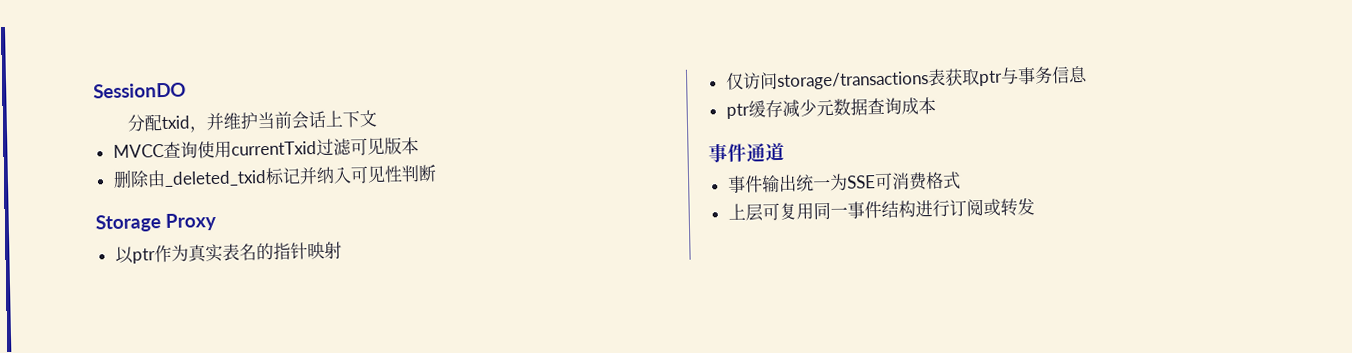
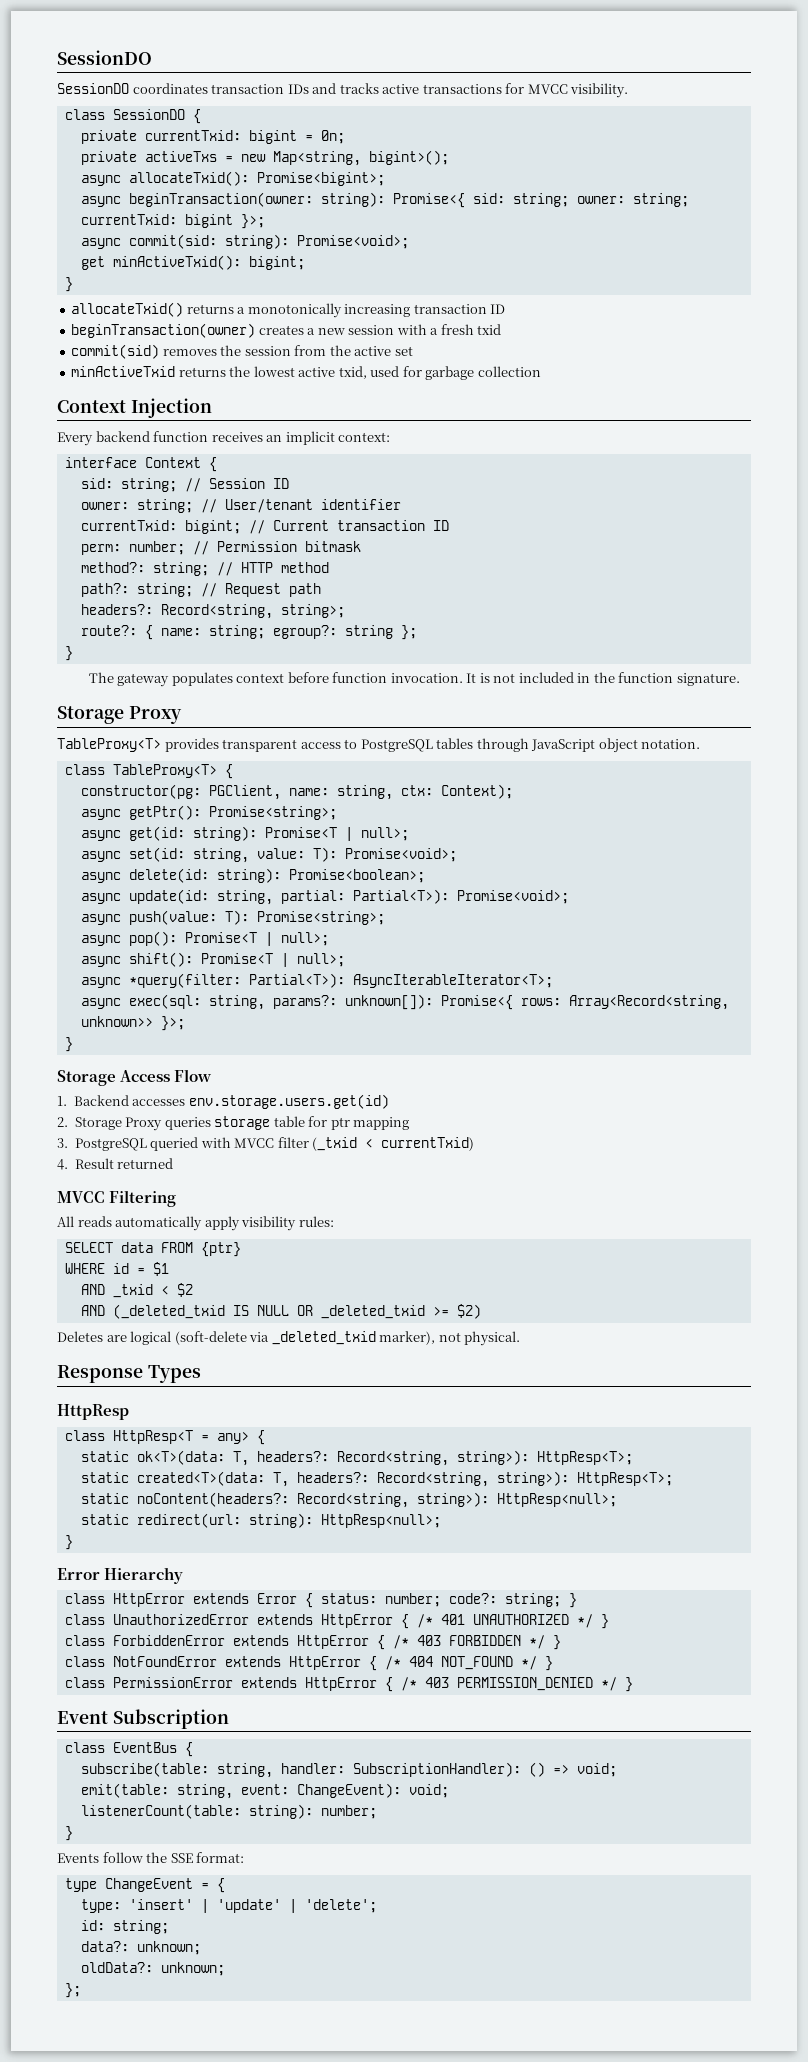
- 分配txid，并维护当前会话上下文
- MVCC查询使用currentTxid过滤可见版本
- 删除由_deleted_txid标记并纳入可见性判断
+ SessionDO coordinates transaction IDs and tracks active transactions for MVCC visibility.
+ class SessionDO {
+ private currentTxid: bigint = 0n;
+ private activeTxs = new Map<string, bigint>();
+ async allocateTxid(): Promise<bigint>;
+ async beginTransaction(owner: string): Promise<{ sid: string; owner: string; currentTxid: bigint }>;
+ async commit(sid: string): Promise<void>;
+ get minActiveTxid(): bigint;
+ }
+ allocateTxid() returns a monotonically increasing transaction ID
+ beginTransaction(owner) creates a new session with a fresh txid
+ commit(sid) removes the session from the active set
+ minActiveTxid returns the lowest active txid, used for garbage collection
+ Context Injection
+ Every backend function receives an implicit context:
+ interface Context {
+ sid: string; // Session ID
+ owner: string; // User/tenant identifier
+ currentTxid: bigint; // Current transaction ID
+ perm: number; // Permission bitmask
+ method?: string; // HTTP method
+ path?: string; // Request path
+ headers?: Record<string, string>;
+ route?: { name: string; egroup?: string };
+ }
+ The gateway populates context before function invocation. It is not included in the function signature.
  Storage Proxy
- 以ptr作为真实表名的指针映射
- 仅访问storage/transactions表获取ptr与事务信息
- ptr缓存减少元数据查询成本
- 事件通道
- 事件输出统一为SSE可消费格式
- 上层可复用同一事件结构进行订阅或转发
+ TableProxy<T> provides transparent access to PostgreSQL tables through JavaScript object notation.
+ class TableProxy<T> {
+ constructor(pg: PGClient, name: string, ctx: Context);
+ async getPtr(): Promise<string>;
+ async get(id: string): Promise<T | null>;
+ async set(id: string, value: T): Promise<void>;
+ async delete(id: string): Promise<boolean>;
+ async update(id: string, partial: Partial<T>): Promise<void>;
+ async push(value: T): Promise<string>;
+ async pop(): Promise<T | null>;
+ async shift(): Promise<T | null>;
+ async *query(filter: Partial<T>): AsyncIterableIterator<T>;
+ async exec(sql: string, params?: unknown[]): Promise<{ rows: Array<Record<string, unknown>> }>;
+ }
+ Storage Access Flow
+ 1. Backend accesses env.storage.users.get(id)
+ 2. Storage Proxy queries storage table for ptr mapping
+ 3. PostgreSQL queried with MVCC filter (_txid < currentTxid)
+ 4. Result returned
+ MVCC Filtering
+ All reads automatically apply visibility rules:
+ SELECT data FROM {ptr}
+ WHERE id = $1
+ AND _txid < $2
+ AND (_deleted_txid IS NULL OR _deleted_txid >= $2)
+ Deletes are logical (soft-delete via _deleted_txid marker), not physical.
+ Response Types
+ HttpResp
+ class HttpResp<T = any> {
+ static ok<T>(data: T, headers?: Record<string, string>): HttpResp<T>;
+ static created<T>(data: T, headers?: Record<string, string>): HttpResp<T>;
+ static noContent(headers?: Record<string, string>): HttpResp<null>;
+ static redirect(url: string): HttpResp<null>;
+ }
+ Error Hierarchy
+ class HttpError extends Error { status: number; code?: string; }
+ class UnauthorizedError extends HttpError { /* 401 UNAUTHORIZED */ }
+ class ForbiddenError extends HttpError { /* 403 FORBIDDEN */ }
+ class NotFoundError extends HttpError { /* 404 NOT_FOUND */ }
+ class PermissionError extends HttpError { /* 403 PERMISSION_DENIED */ }
+ Event Subscription
+ class EventBus {
+ subscribe(table: string, handler: SubscriptionHandler): () => void;
+ emit(table: string, event: ChangeEvent): void;
+ listenerCount(table: string): number;
+ }
+ Events follow the SSE format:
+ type ChangeEvent = {
+ type: 'insert' | 'update' | 'delete';
+ id: string;
+ data?: unknown;
+ oldData?: unknown;
+ };

